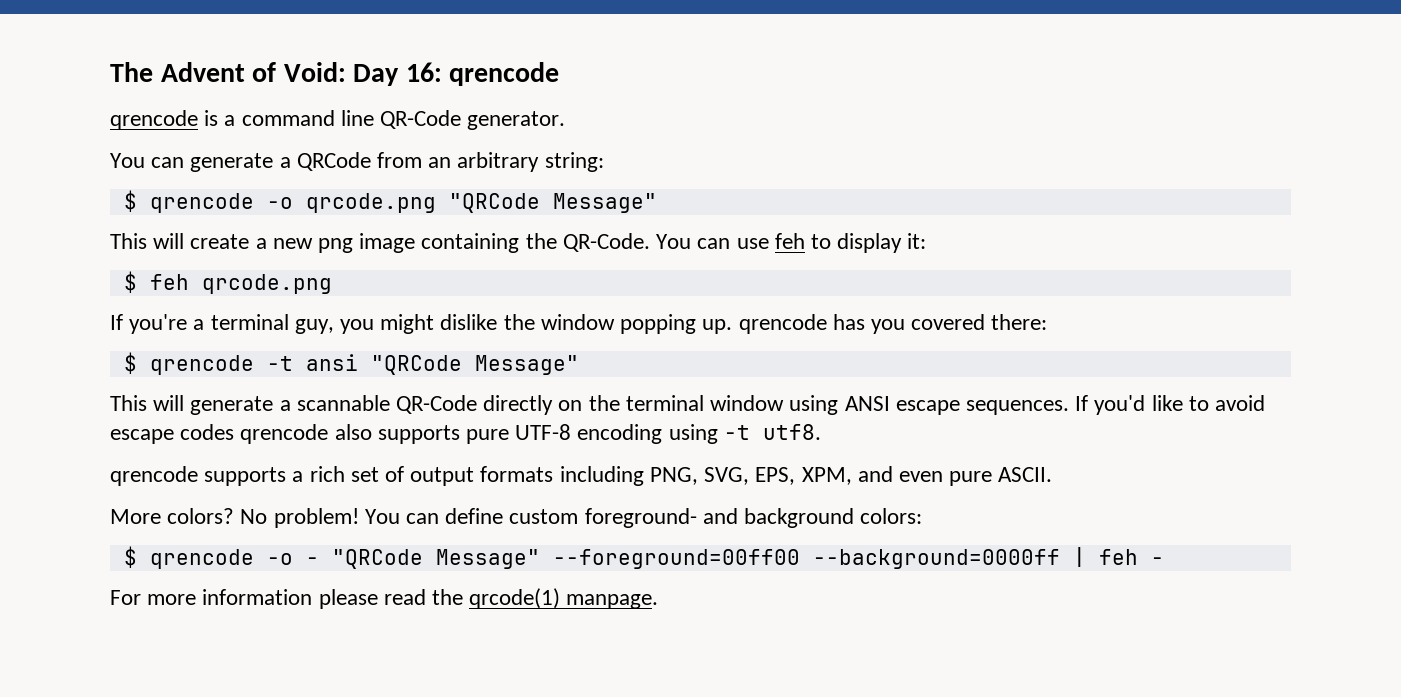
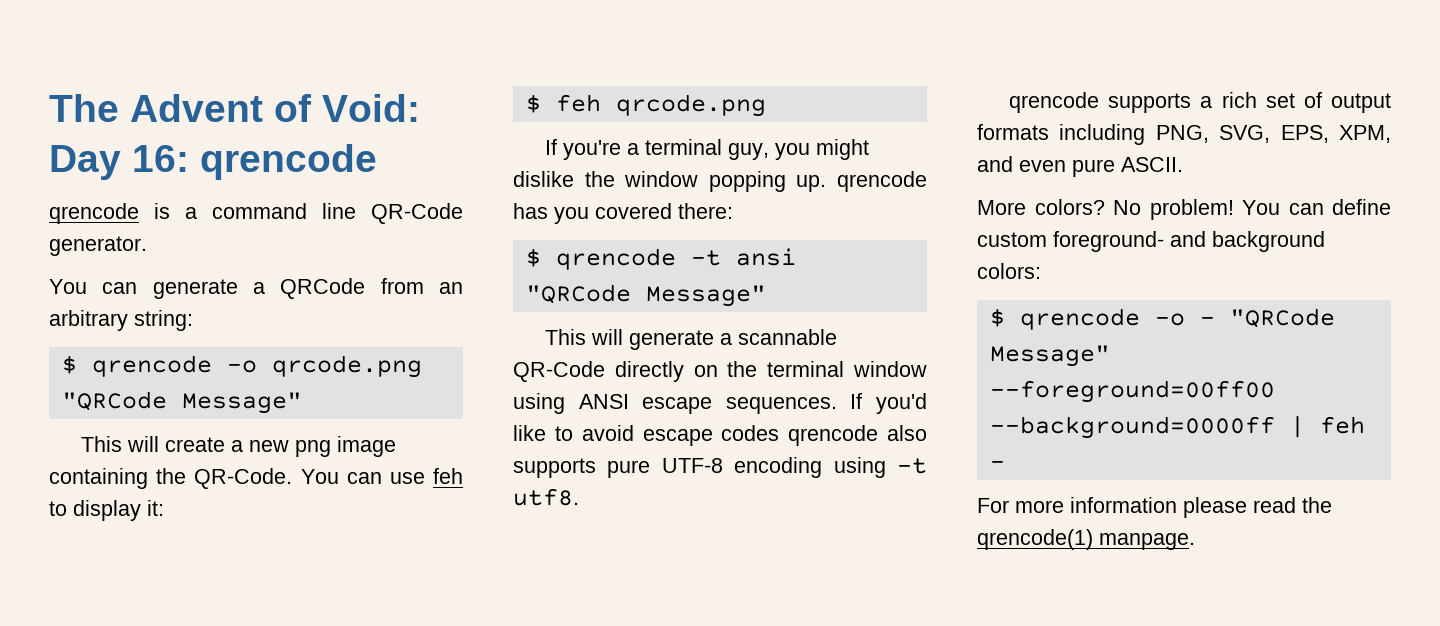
- For more information please read the qrcode(1) manpage.
+ For more information please read the qrencode(1) manpage.

